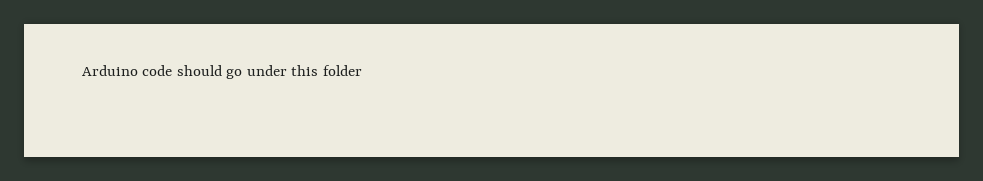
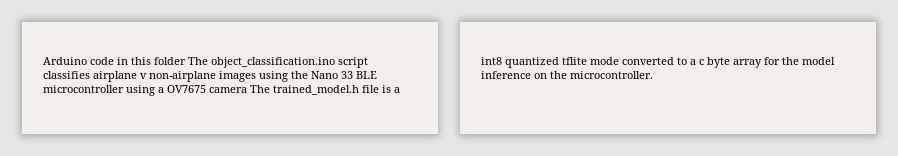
- Arduino code should go under this folder
+ Arduino code in this folder The object_classification.ino script classifies airplane v non-airplane images using the Nano 33 BLE microcontroller using a OV7675 camera The trained_model.h file is a int8 quantized tflite mode converted to a c byte array for the model inference on the microcontroller.

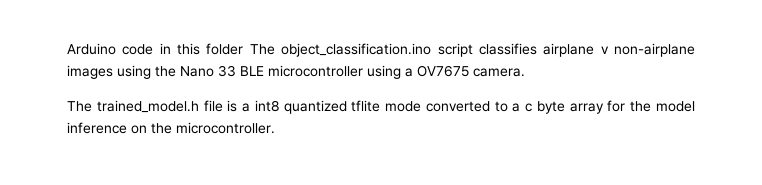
- Arduino code in this folder The object_classification.ino script classifies airplane v non-airplane images using the Nano 33 BLE microcontroller using a OV7675 camera The trained_model.h file is a int8 quantized tflite mode converted to a c byte array for the model inference on the microcontroller.
+ Arduino code in this folder The object_classification.ino script classifies airplane v non-airplane images using the Nano 33 BLE microcontroller using a OV7675 camera.
+ The trained_model.h file is a int8 quantized tflite mode converted to a c byte array for the model inference on the microcontroller.

